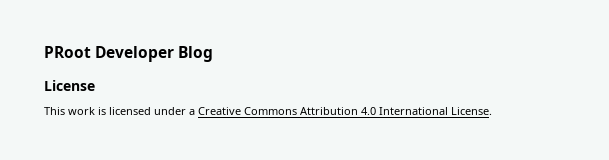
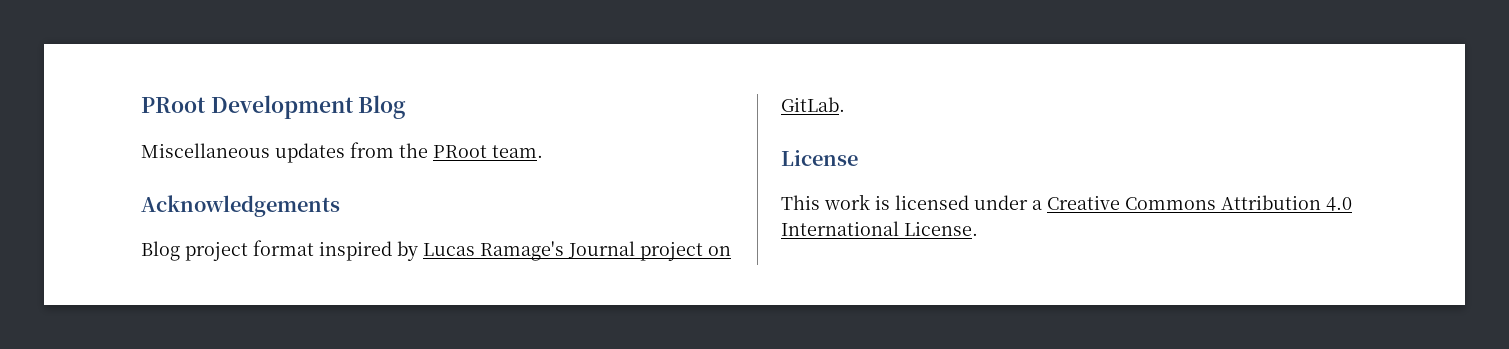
- PRoot Developer Blog
+ PRoot Development Blog
+ Miscellaneous updates from the PRoot team.
+ Acknowledgements
+ Blog project format inspired by Lucas Ramage's Journal project on GitLab.

